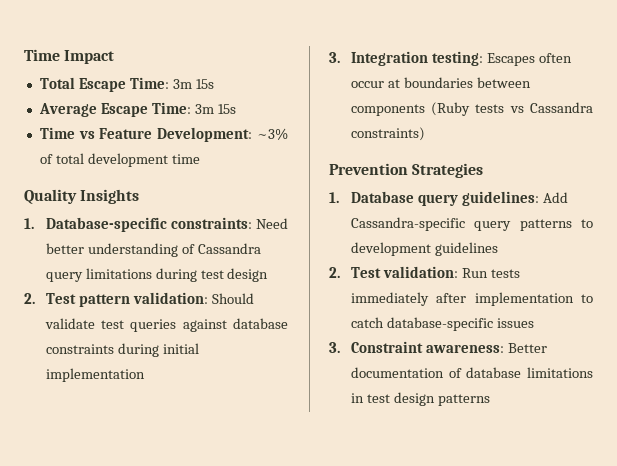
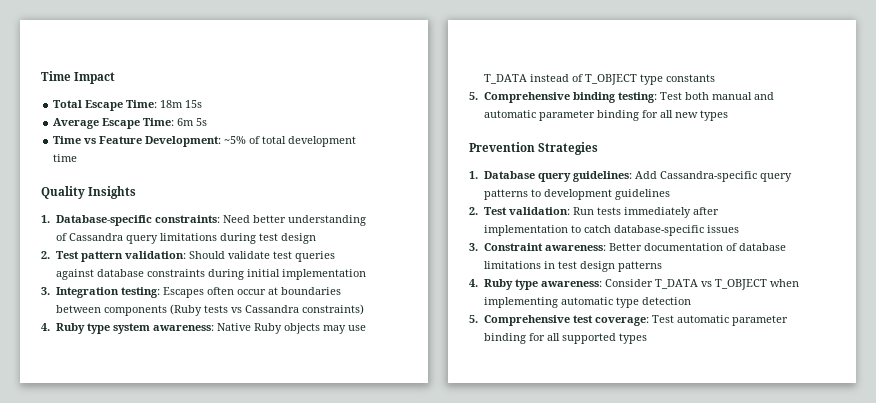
- Total Escape Time: 3m 15s
+ Total Escape Time: 18m 15s
- Average Escape Time: 3m 15s
+ Average Escape Time: 6m 5s
- Time vs Feature Development: ~3% of total development time
+ Time vs Feature Development: ~5% of total development time
+ 4. Ruby type system awareness: Native Ruby objects may use T_DATA instead of T_OBJECT type constants
+ 5. Comprehensive binding testing: Test both manual and automatic parameter binding for all new types
+ 4. Ruby type awareness: Consider T_DATA vs T_OBJECT when implementing automatic type detection
+ 5. Comprehensive test coverage: Test automatic parameter binding for all supported types

